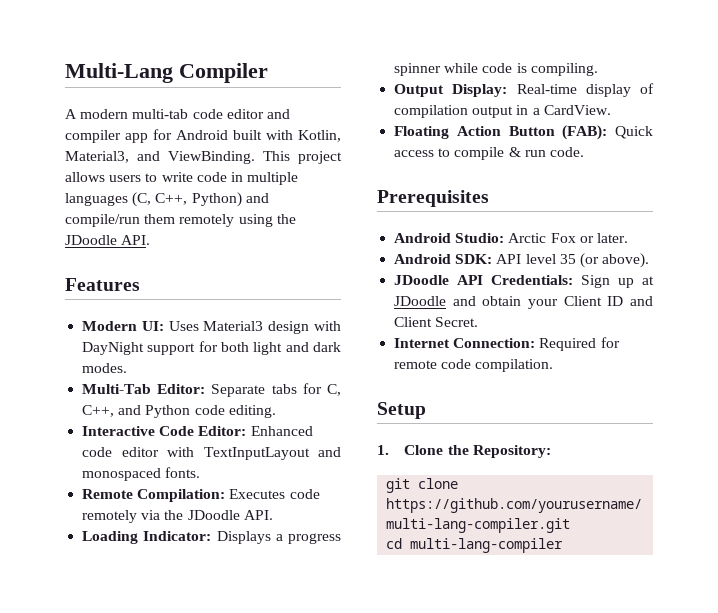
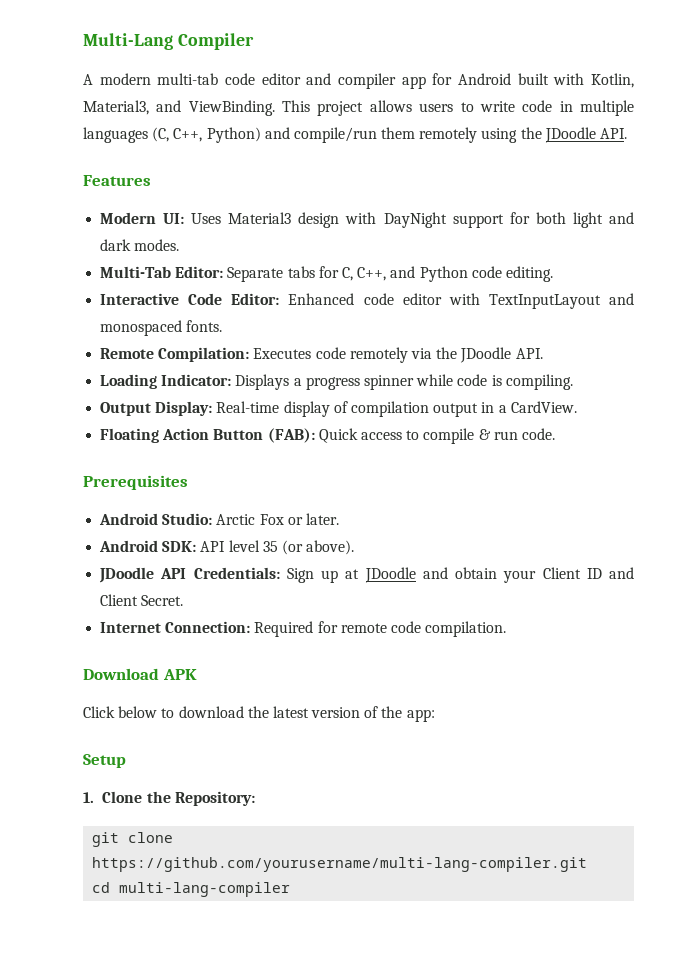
+ Download APK
+ Click below to download the latest version of the app:

